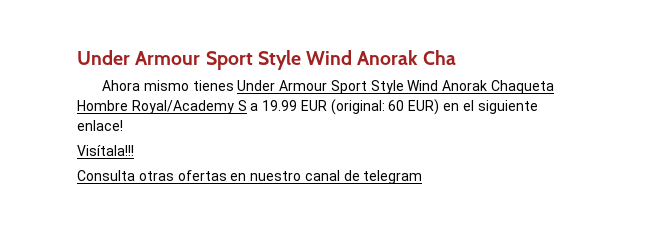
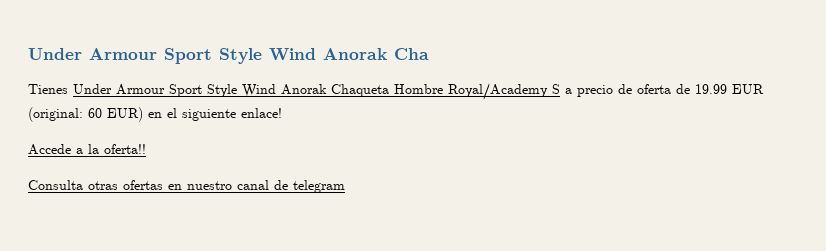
- Ahora mismo tienes Under Armour Sport Style Wind Anorak Chaqueta Hombre Royal/Academy S a 19.99 EUR (original: 60 EUR) en el siguiente enlace!
+ Tienes Under Armour Sport Style Wind Anorak Chaqueta Hombre Royal/Academy S a precio de oferta de 19.99 EUR (original: 60 EUR) en el siguiente enlace!
- Visítala!!!
+ Accede a la oferta!!

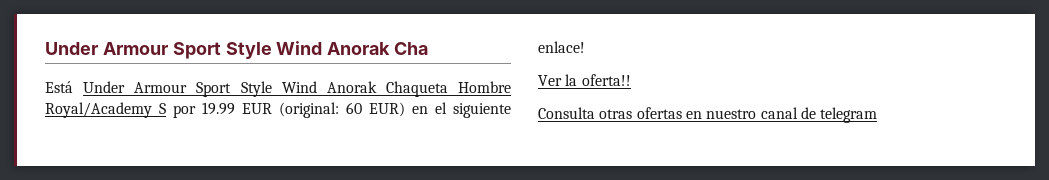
- Tienes Under Armour Sport Style Wind Anorak Chaqueta Hombre Royal/Academy S a precio de oferta de 19.99 EUR (original: 60 EUR) en el siguiente enlace!
+ Está Under Armour Sport Style Wind Anorak Chaqueta Hombre Royal/Academy S por 19.99 EUR (original: 60 EUR) en el siguiente enlace!
- Accede a la oferta!!
+ Ver la oferta!!

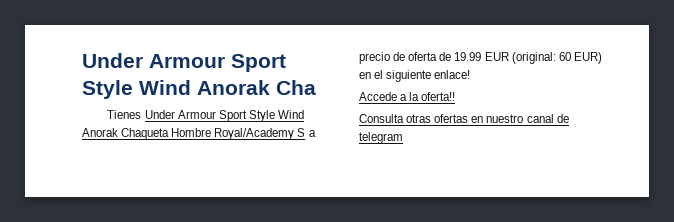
- Está Under Armour Sport Style Wind Anorak Chaqueta Hombre Royal/Academy S por 19.99 EUR (original: 60 EUR) en el siguiente enlace!
+ Tienes Under Armour Sport Style Wind Anorak Chaqueta Hombre Royal/Academy S a precio de oferta de 19.99 EUR (original: 60 EUR) en el siguiente enlace!
- Ver la oferta!!
+ Accede a la oferta!!

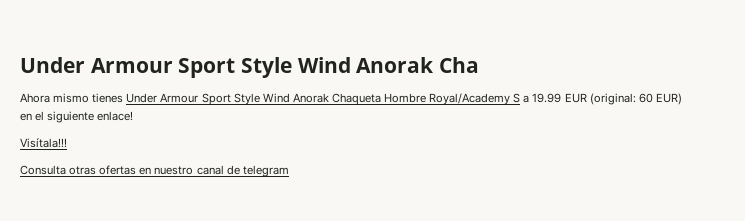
- Tienes Under Armour Sport Style Wind Anorak Chaqueta Hombre Royal/Academy S a precio de oferta de 19.99 EUR (original: 60 EUR) en el siguiente enlace!
+ Ahora mismo tienes Under Armour Sport Style Wind Anorak Chaqueta Hombre Royal/Academy S a 19.99 EUR (original: 60 EUR) en el siguiente enlace!
- Accede a la oferta!!
+ Visítala!!!

